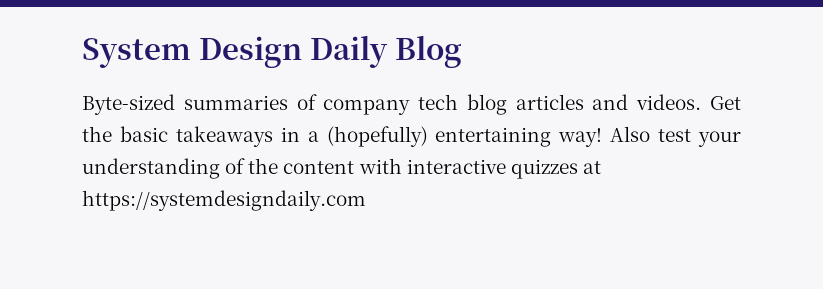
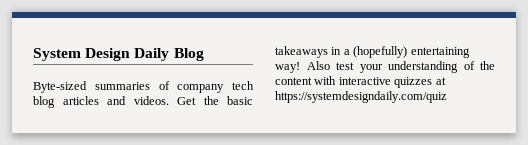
- Also test your understanding of the content with interactive quizzes at https://systemdesigndaily.com
+ Also test your understanding of the content with interactive quizzes at https://systemdesigndaily.com/quiz

